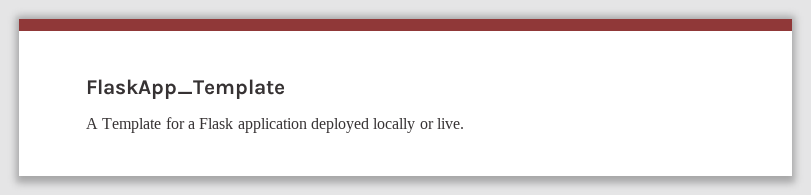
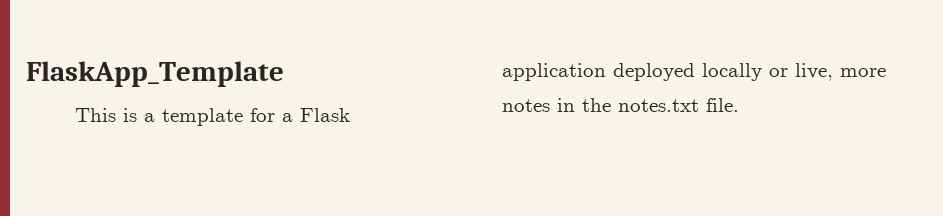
- A Template for a Flask application deployed locally or live.
+ This is a template for a Flask application deployed locally or live, more notes in the notes.txt file.

